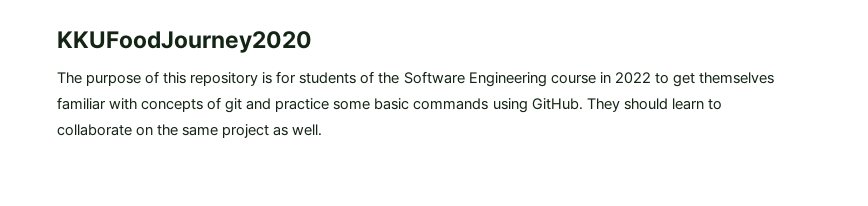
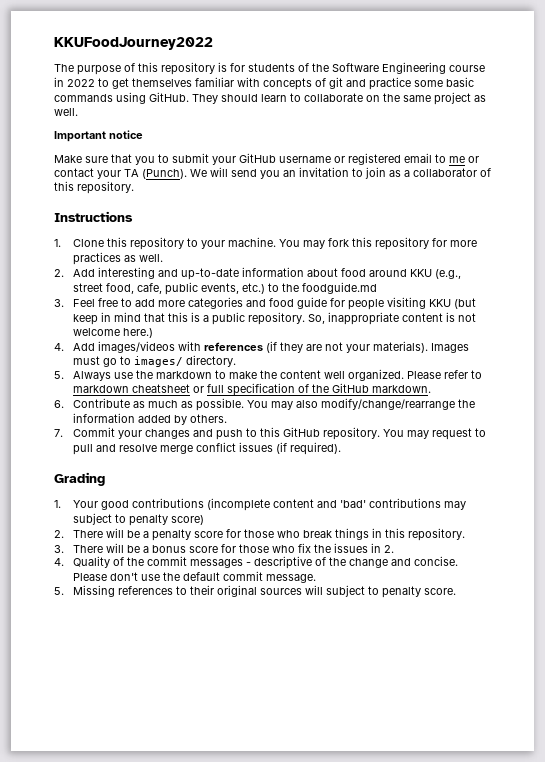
- KKUFoodJourney2020
+ KKUFoodJourney2022
+ Important notice
+ Make sure that you to submit your GitHub username or registered email to me or contact your TA (Punch). We will send you an invitation to join as a collaborator of this repository.
+ Instructions
+ 1. Clone this repository to your machine. You may fork this repository for more practices as well.
+ 2. Add interesting and up-to-date information about food around KKU (e.g., street food, cafe, public events, etc.) to the foodguide.md
+ 3. Feel free to add more categories and food guide for people visiting KKU (but keep in mind that this is a public repository. So, inappropriate content is not welcome here.)
+ 4. Add images/videos with references (if they are not your materials). Images must go to images/ directory.
+ 5. Always use the markdown to make the content well organized. Please refer to markdown cheatsheet or full specification of the GitHub markdown.
+ 6. Contribute as much as possible. You may also modify/change/rearrange the information added by others.
+ 7. Commit your changes and push to this GitHub repository. You may request to pull and resolve merge conflict issues (if required).
+ Grading
+ 1. Your good contributions (incomplete content and 'bad' contributions may subject to penalty score)
+ 2. There will be a penalty score for those who break things in this repository.
+ 3. There will be a bonus score for those who fix the issues in 2.
+ 4. Quality of the commit messages - descriptive of the change and concise. Please don't use the default commit message.
+ 5. Missing references to their original sources will subject to penalty score.

